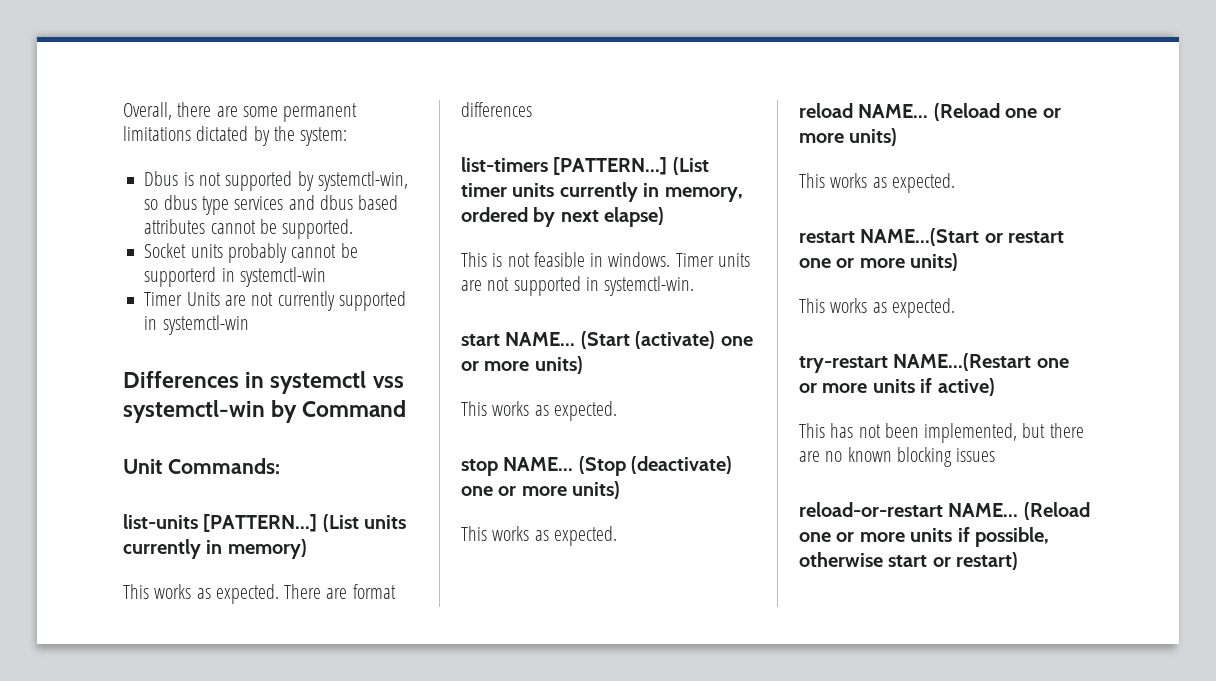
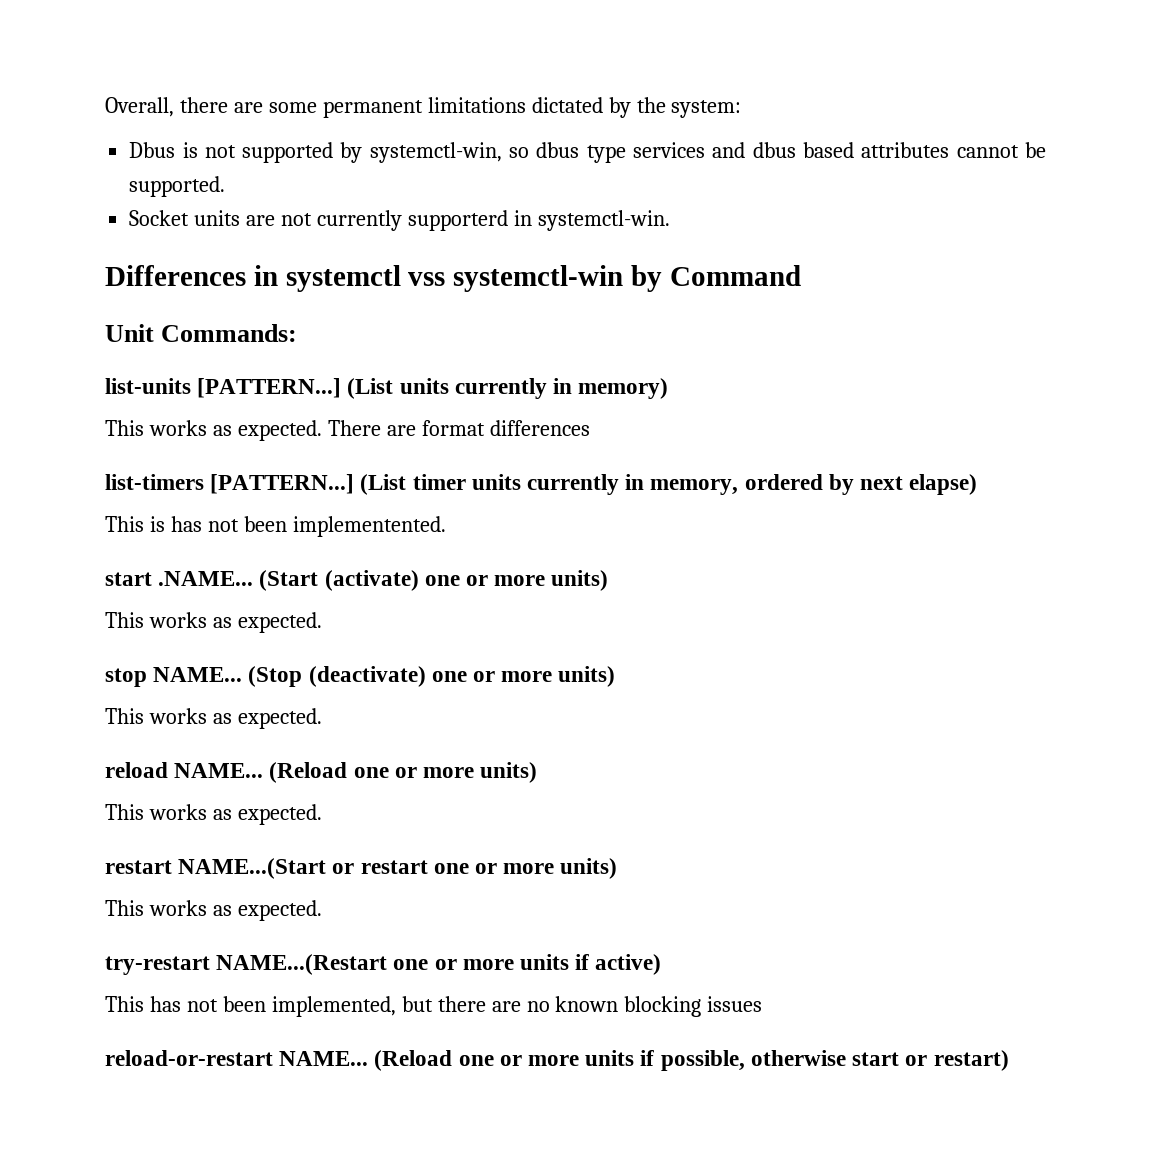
- Socket units probably cannot be supporterd in systemctl-win
- Timer Units are not currently supported in systemctl-win
+ Socket units are not currently supporterd in systemctl-win.
- This is not feasible in windows. Timer units are not supported in systemctl-win.
- start NAME...
+ This is has not been implementented.
+ start .NAME...

